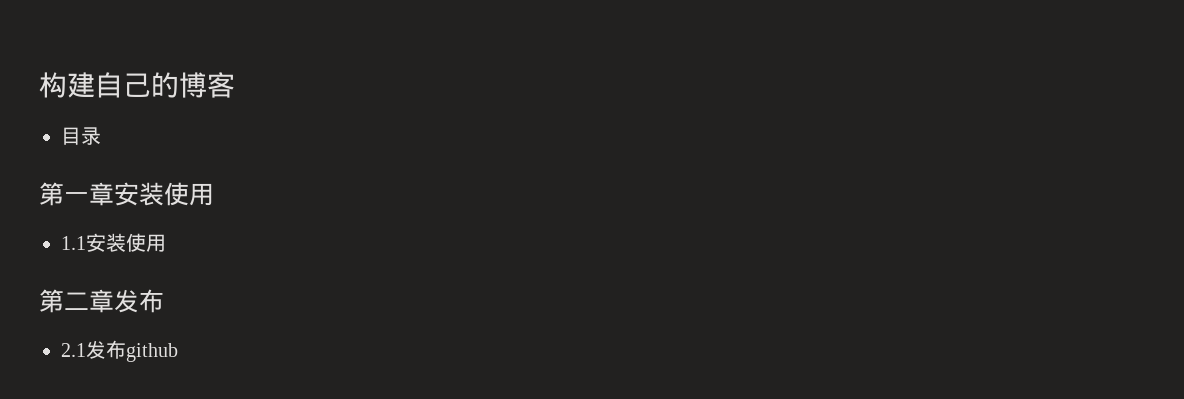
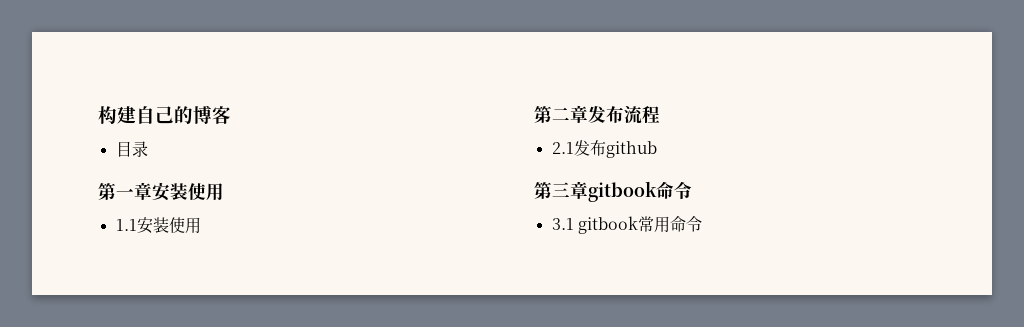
- 第二章发布
+ 第二章发布流程
+ 第三章gitbook命令
+ 3.1 gitbook常用命令

